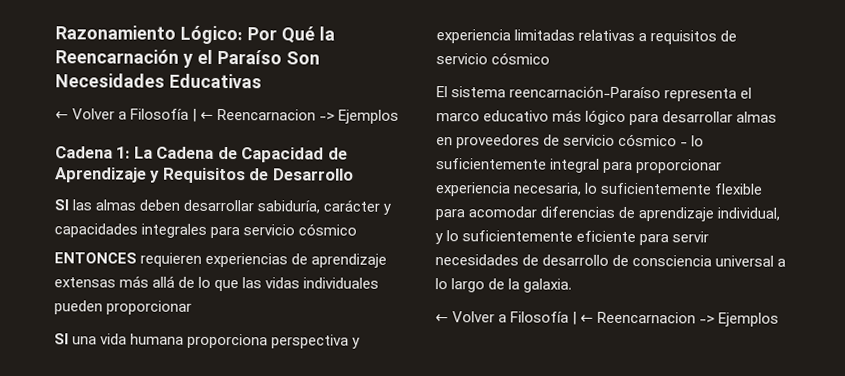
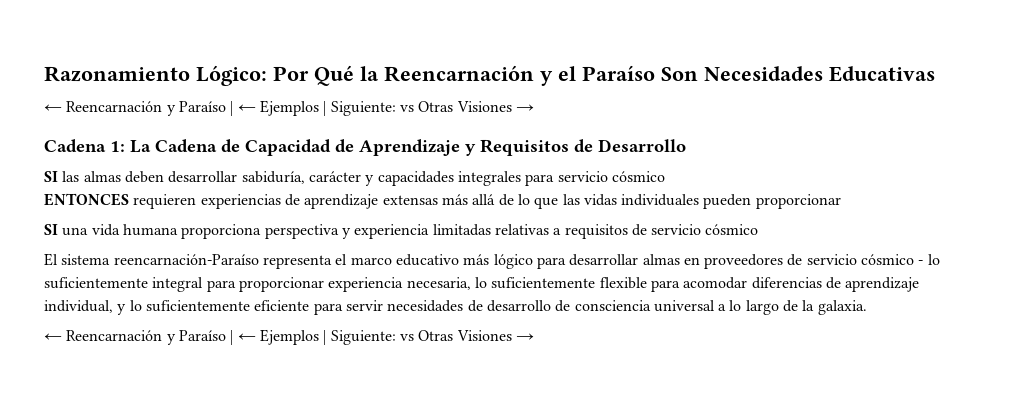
  Razonamiento Lógico: Por Qué la Reencarnación y el Paraíso Son Necesidades Educativas
- ← Volver a Filosofía | ← Reencarnacion -> Ejemplos
+ ← Reencarnación y Paraíso | ← Ejemplos | Siguiente: vs Otras Visiones →
  El sistema reencarnación-Paraíso representa el marco educativo más lógico para desarrollar almas en proveedores de servicio cósmico - lo suficientemente integral para proporcionar experiencia necesaria, lo suficientemente flexible para acomodar diferencias de aprendizaje individual, y lo suficientemente eficiente para servir necesidades de desarrollo de consciencia universal a lo largo de la galaxia.
- ← Volver a Filosofía | ← Reencarnacion -> Ejemplos
+ ← Reencarnación y Paraíso | ← Ejemplos | Siguiente: vs Otras Visiones →

